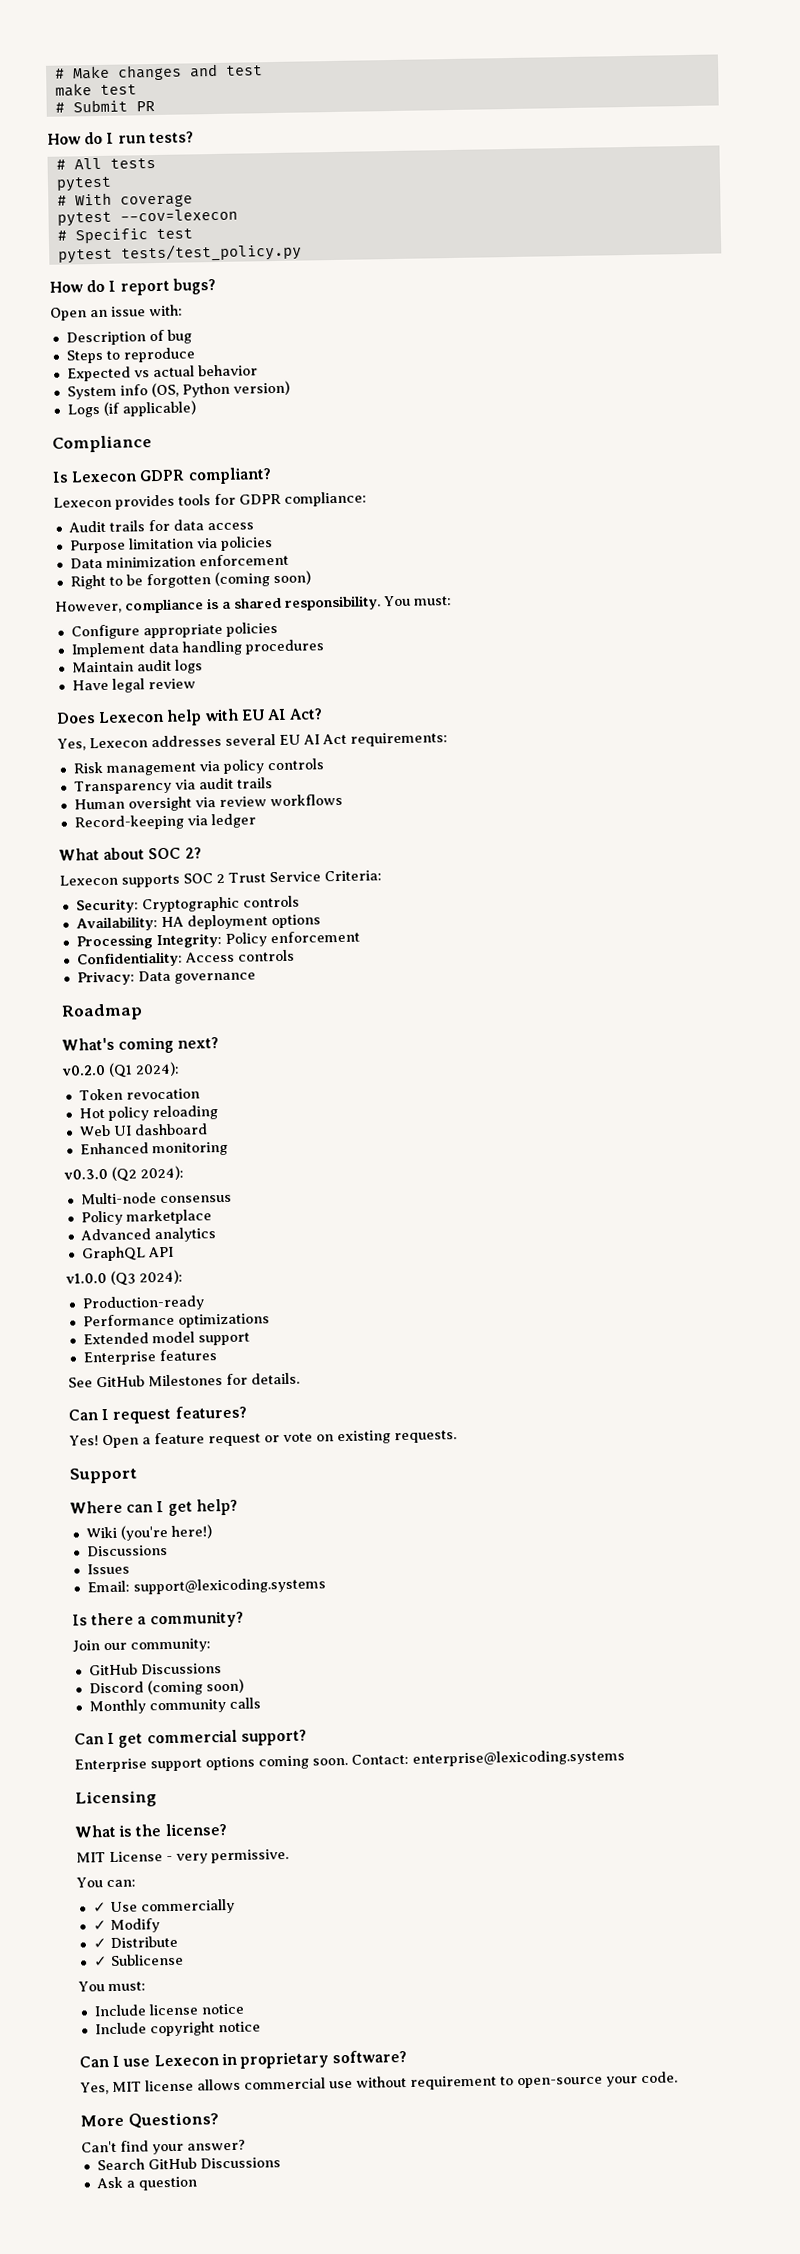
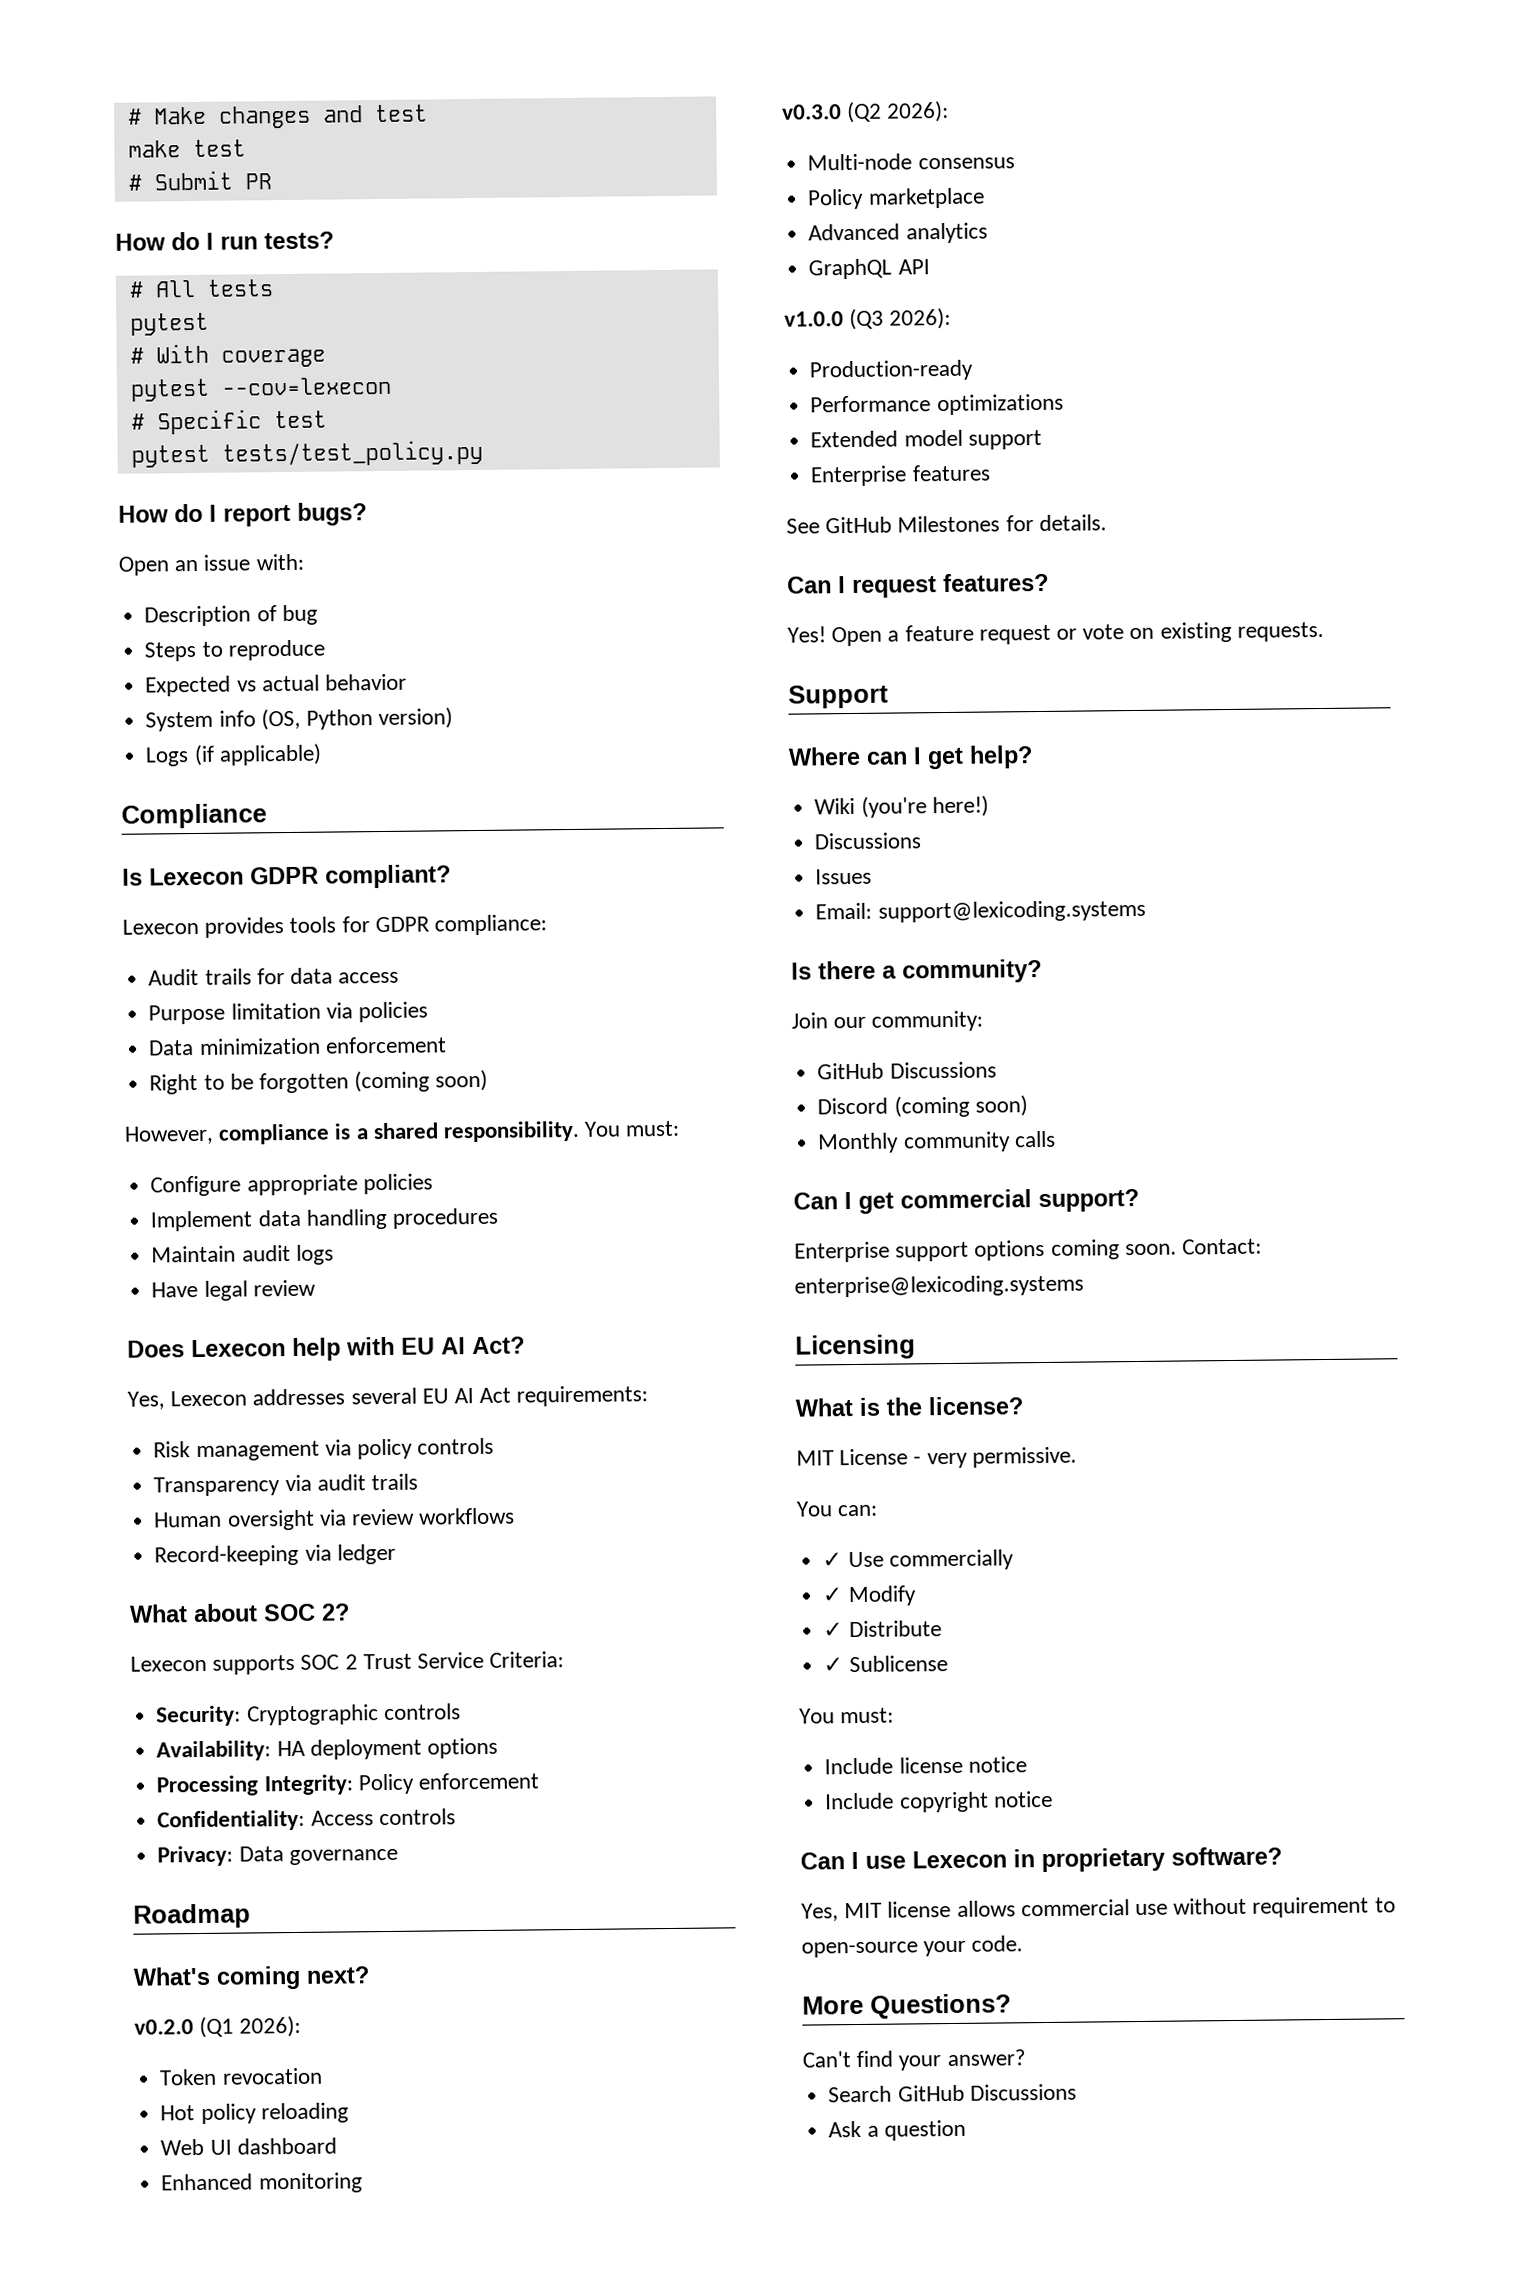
- v0.2.0 (Q1 2024):
+ v0.2.0 (Q1 2026):
- v0.3.0 (Q2 2024):
+ v0.3.0 (Q2 2026):
- v1.0.0 (Q3 2024):
+ v1.0.0 (Q3 2026):

